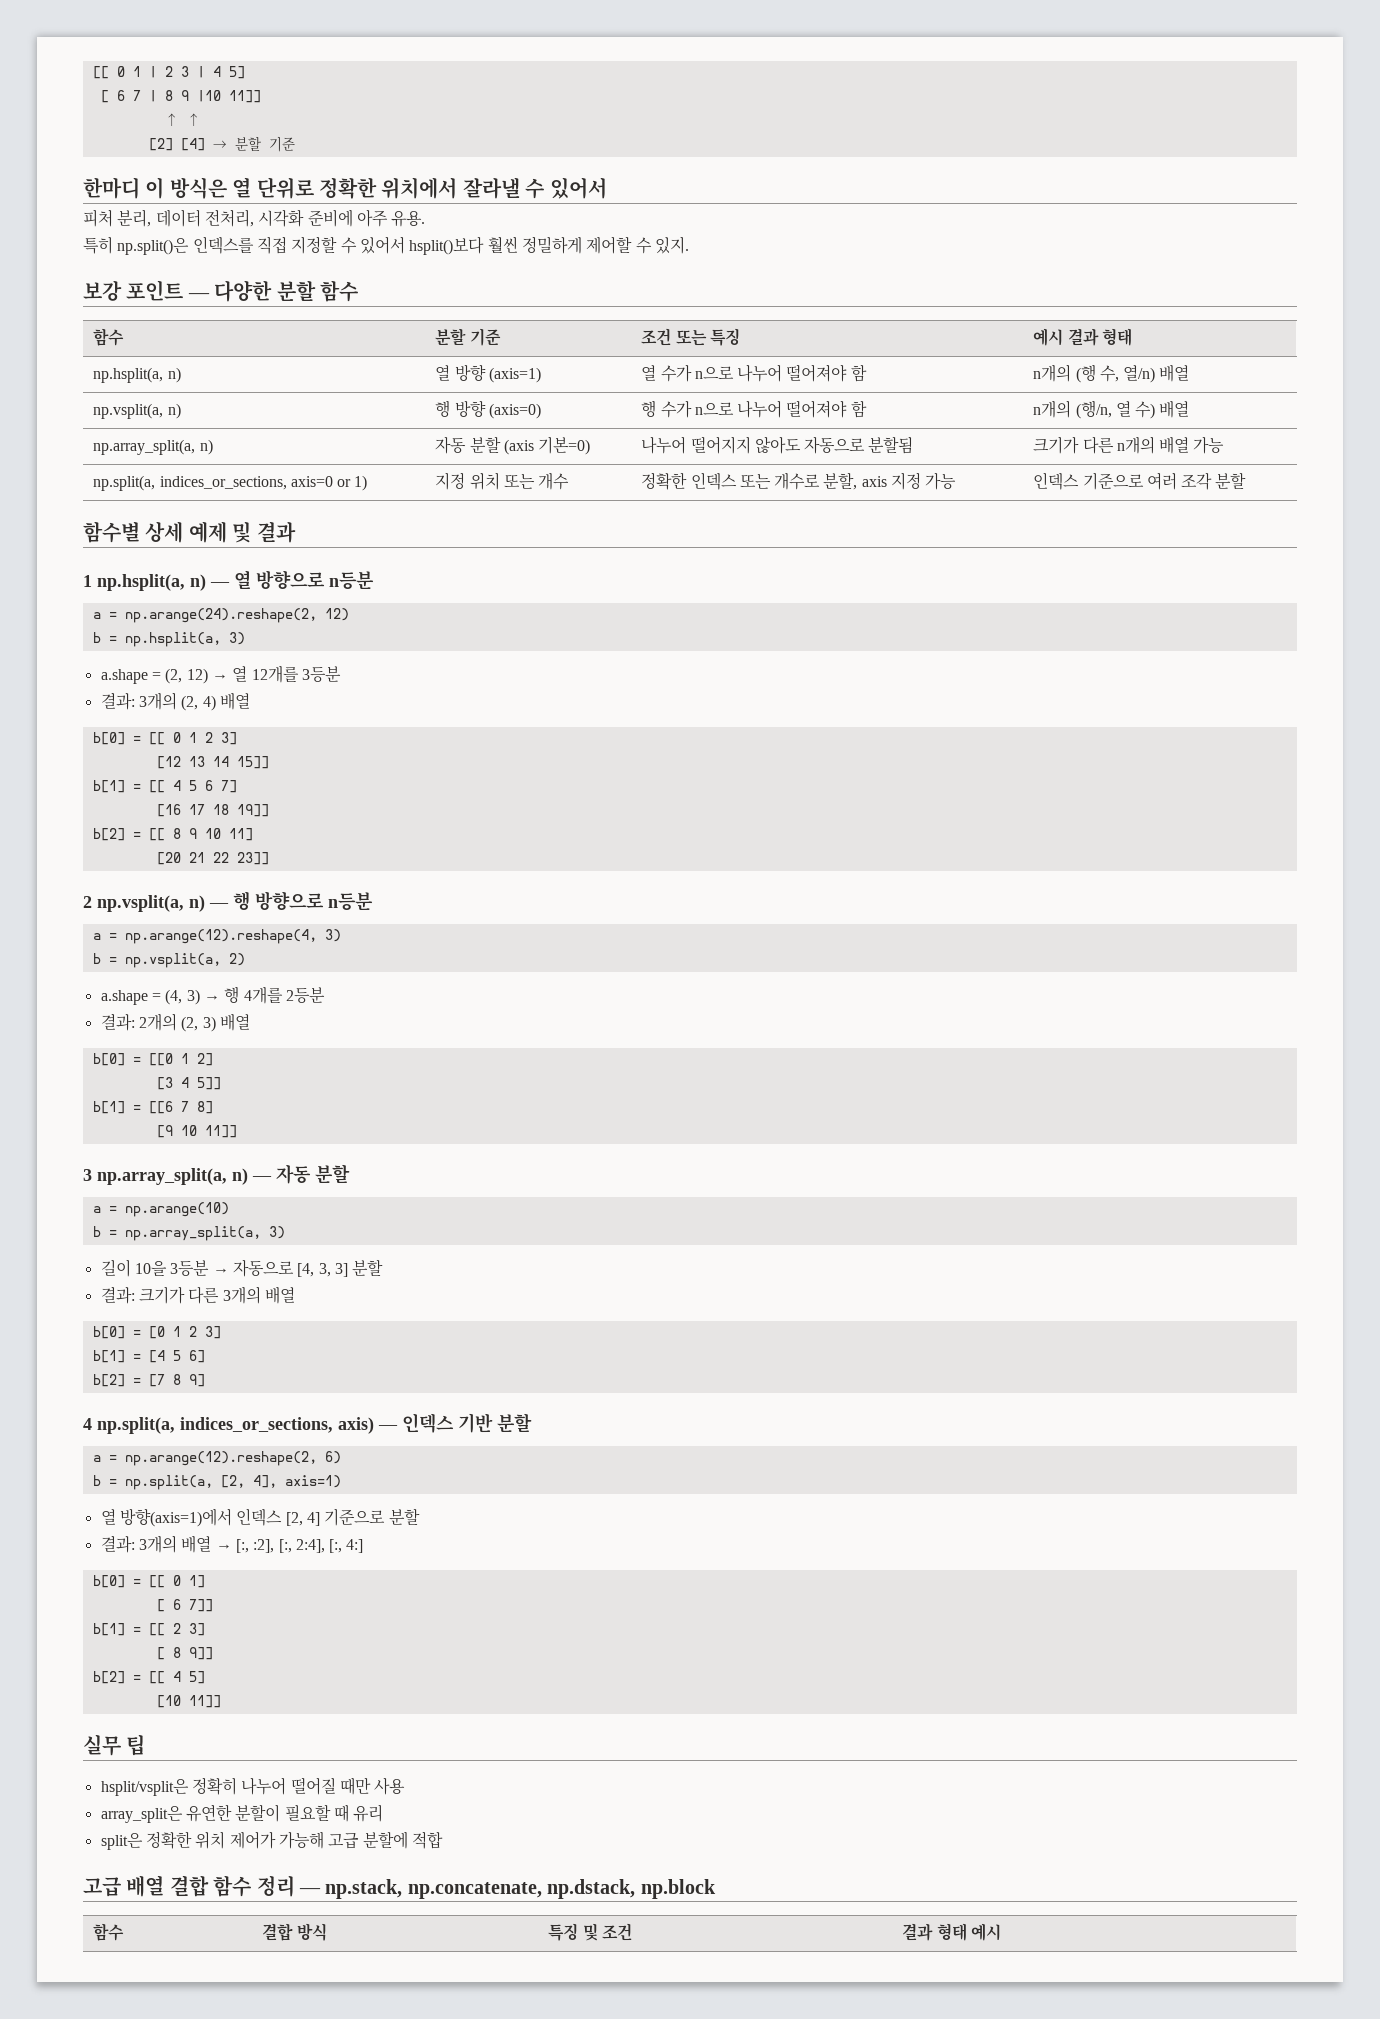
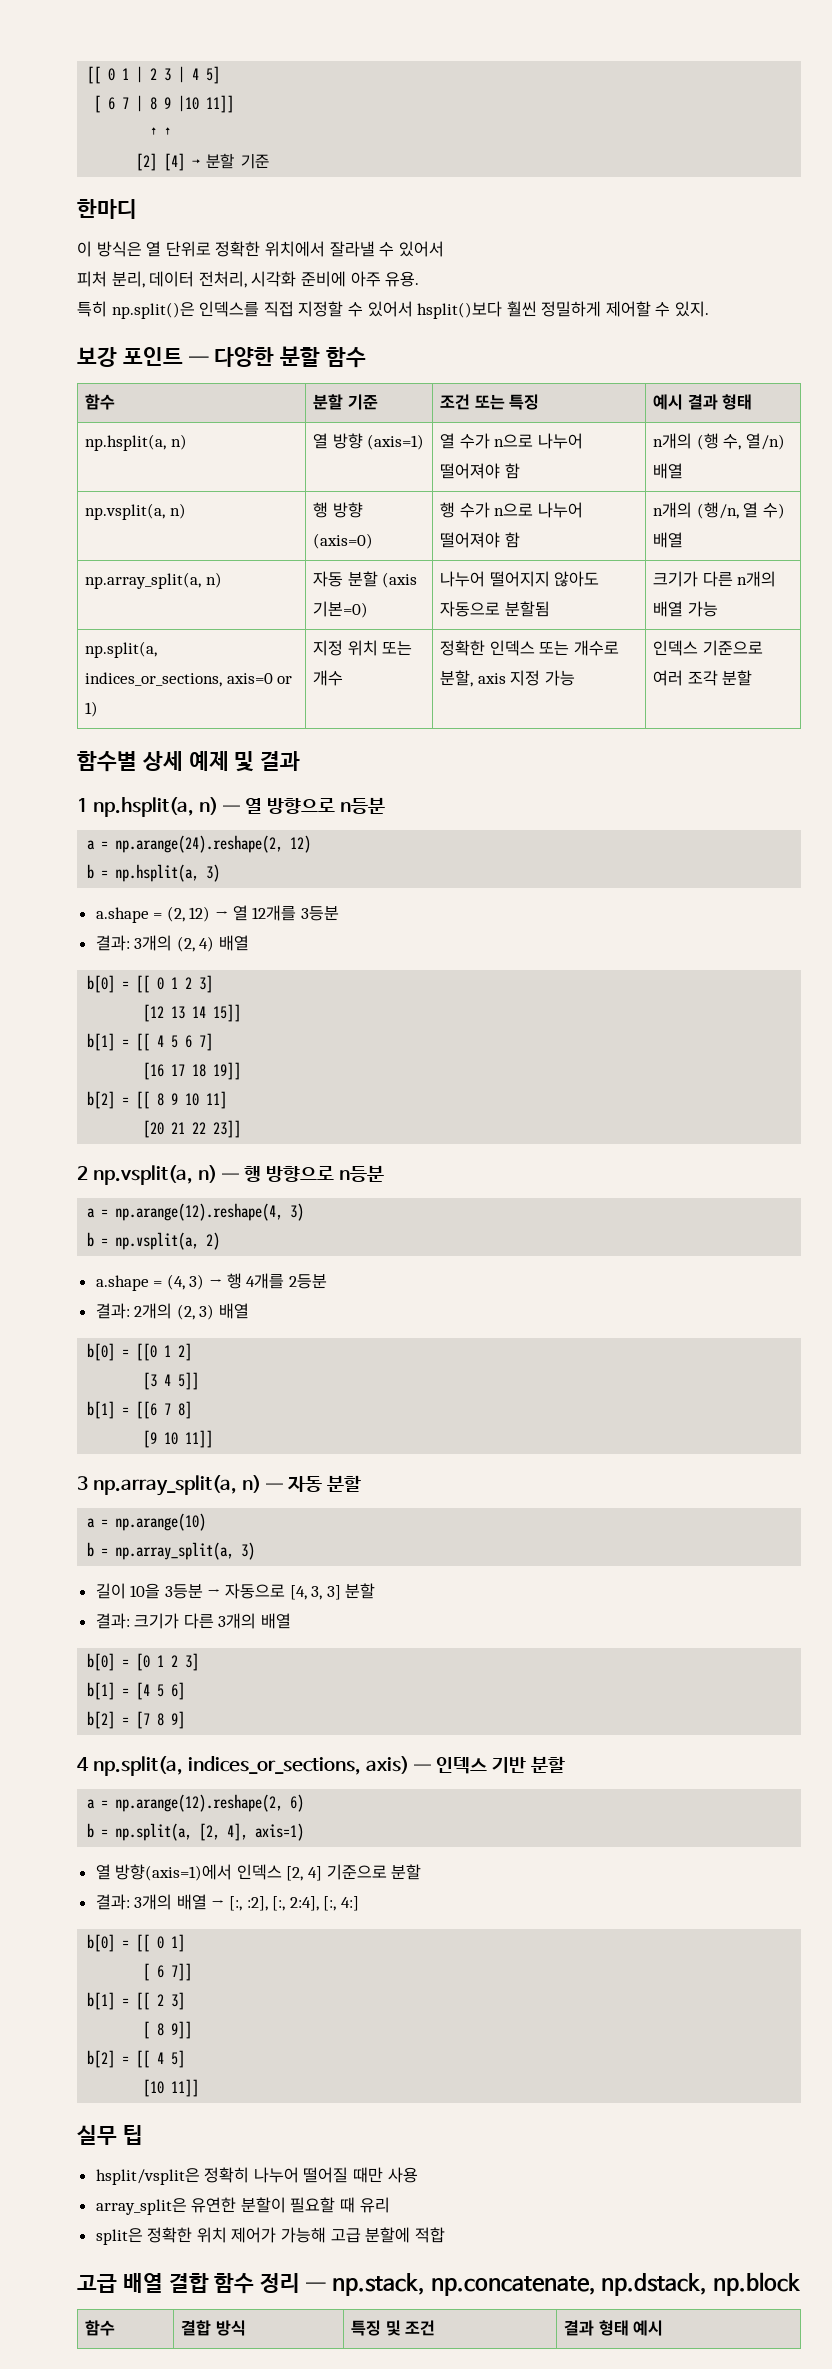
- 한마디 이 방식은 열 단위로 정확한 위치에서 잘라낼 수 있어서
+ 한마디
+ 이 방식은 열 단위로 정확한 위치에서 잘라낼 수 있어서

